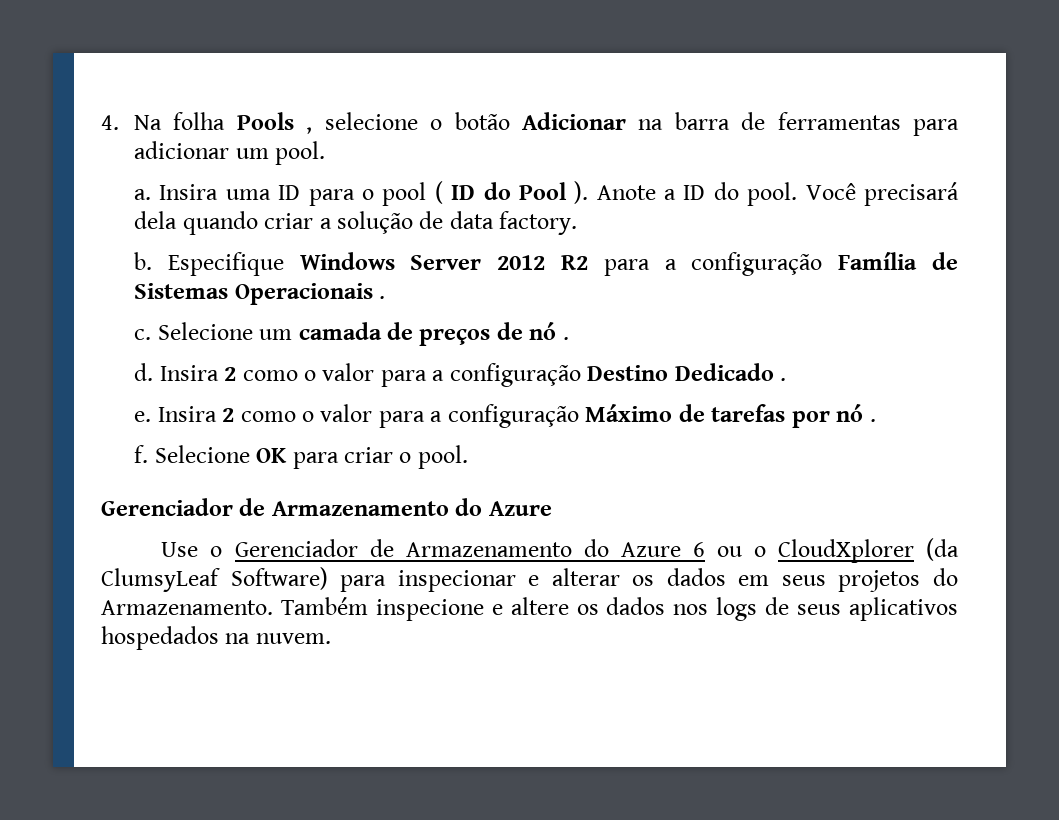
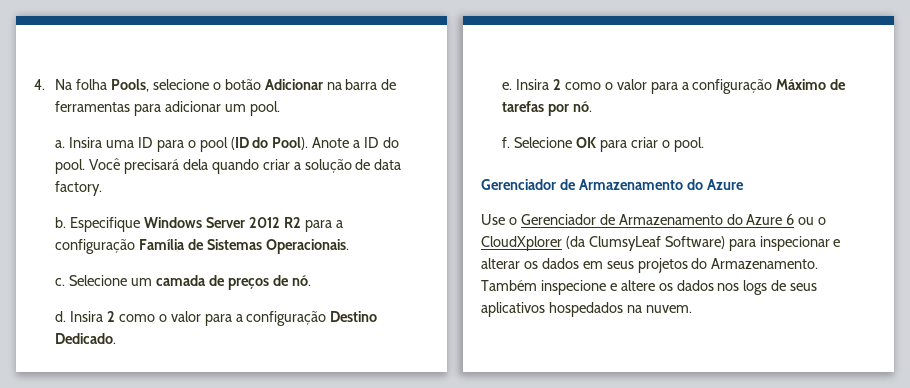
- 4. Na folha Pools , selecione o botão Adicionar na barra de ferramentas para adicionar um pool.
+ 4. Na folha Pools, selecione o botão Adicionar na barra de ferramentas para adicionar um pool.
- Insira uma ID para o pool ( ID do Pool ).
+ Insira uma ID para o pool (ID do Pool).
- Especifique Windows Server 2012 R2 para a configuração Família de Sistemas Operacionais .
+ Especifique Windows Server 2012 R2 para a configuração Família de Sistemas Operacionais.
- Selecione um camada de preços de nó .
+ Selecione um camada de preços de nó.
- Insira 2 como o valor para a configuração Destino Dedicado .
+ Insira 2 como o valor para a configuração Destino Dedicado.
- Insira 2 como o valor para a configuração Máximo de tarefas por nó .
+ Insira 2 como o valor para a configuração Máximo de tarefas por nó.

